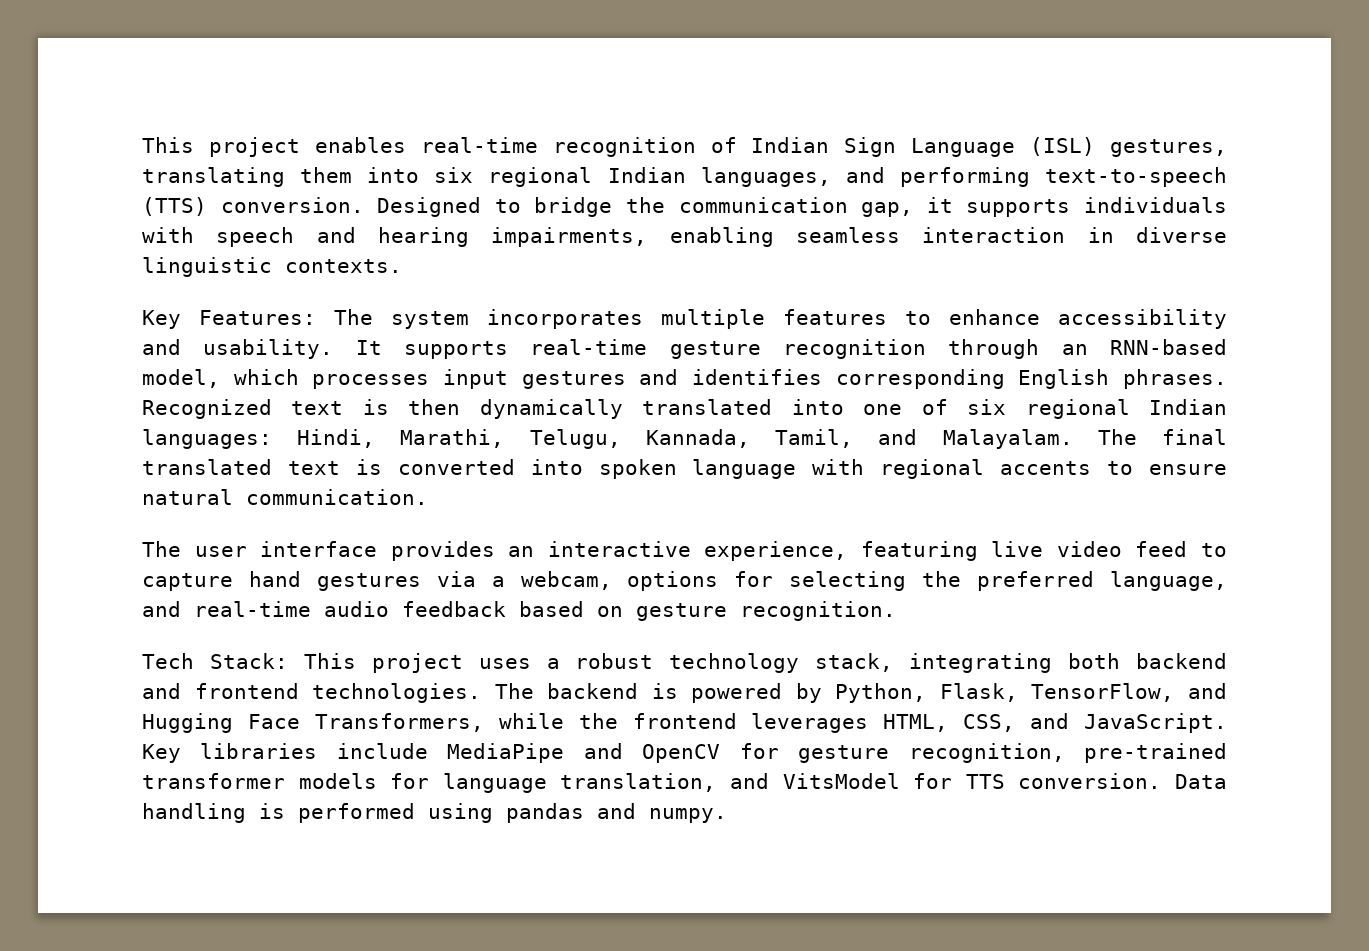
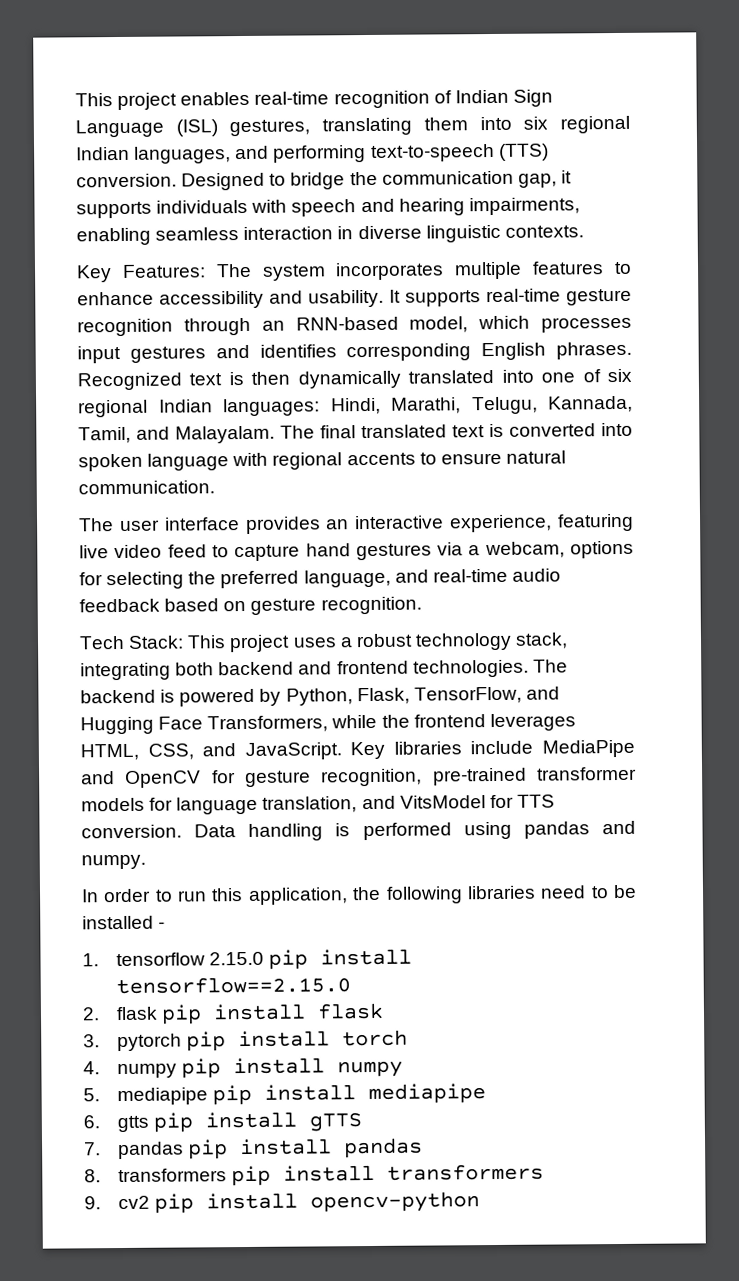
+ In order to run this application, the following libraries need to be installed -
+ 1. tensorflow 2.15.0 pip install tensorflow==2.15.0
+ 2. flask pip install flask
+ 3. pytorch pip install torch
+ 4. numpy pip install numpy
+ 5. mediapipe pip install mediapipe
+ 6. gtts pip install gTTS
+ 7. pandas pip install pandas
+ 8. transformers pip install transformers
+ 9. cv2 pip install opencv-python

